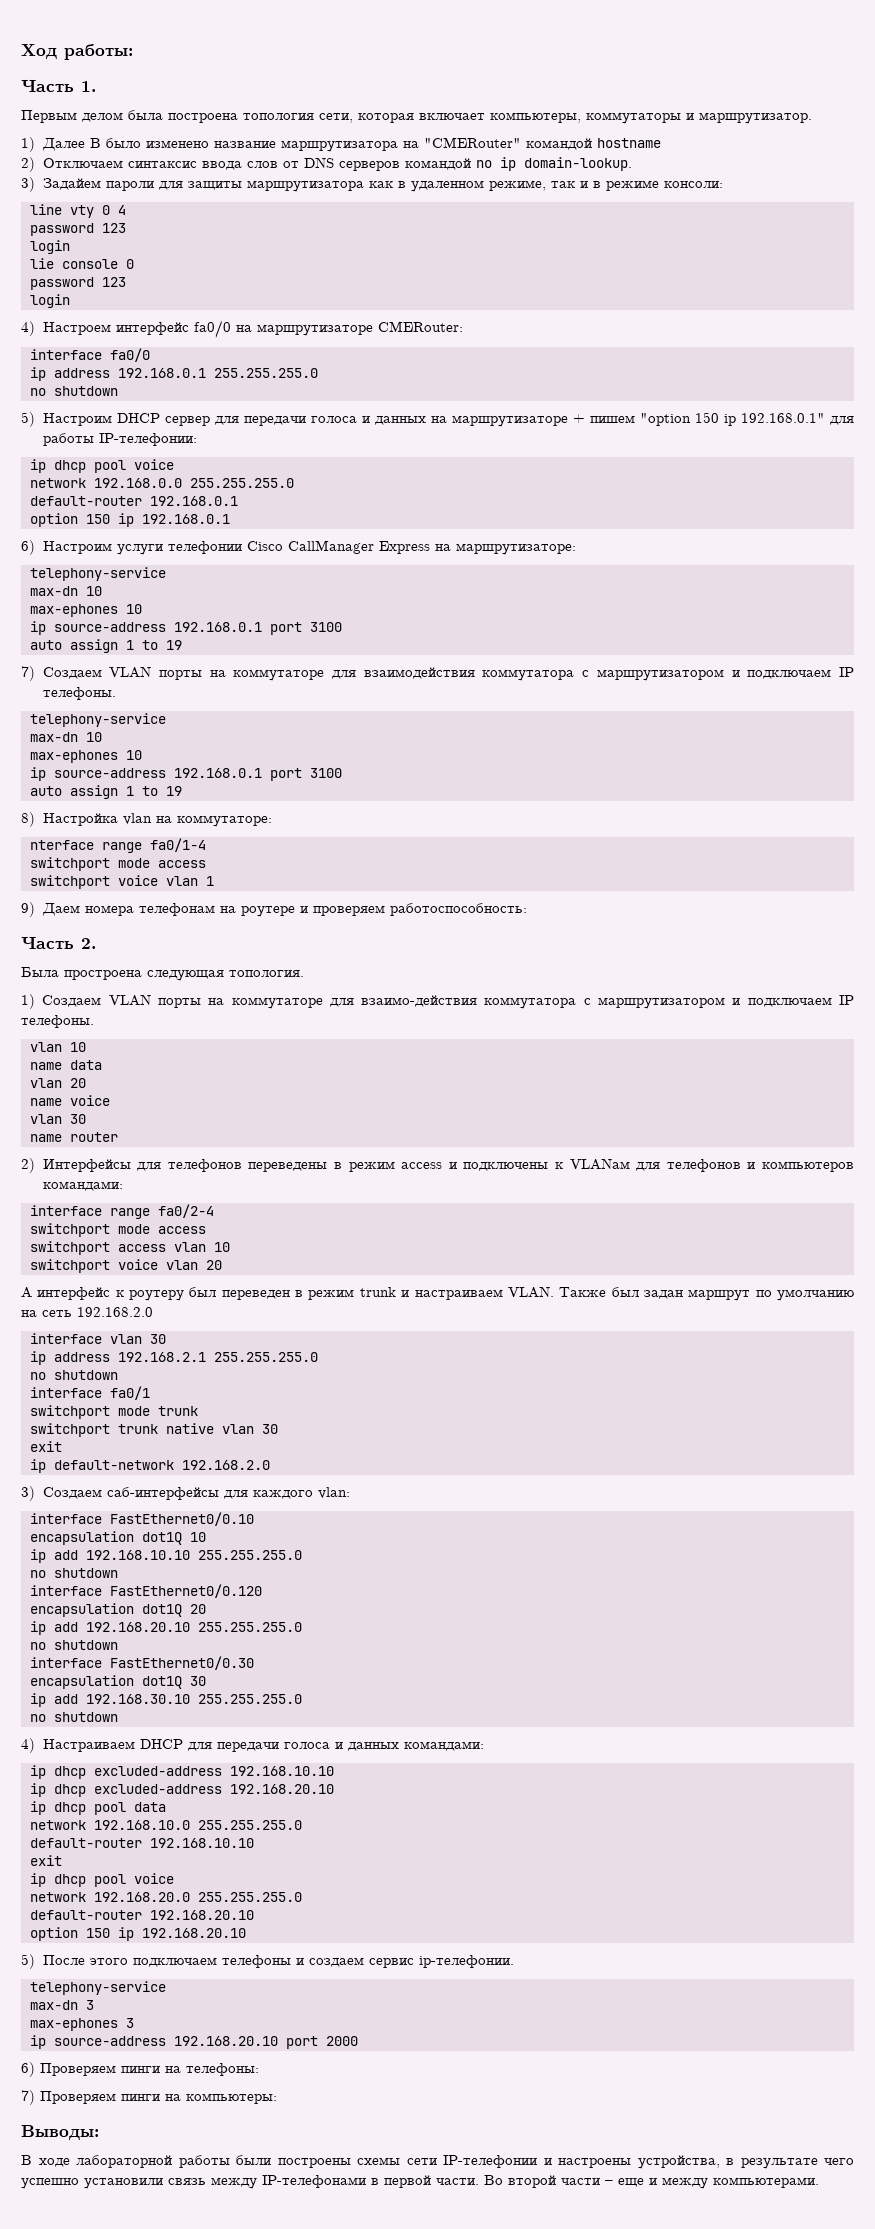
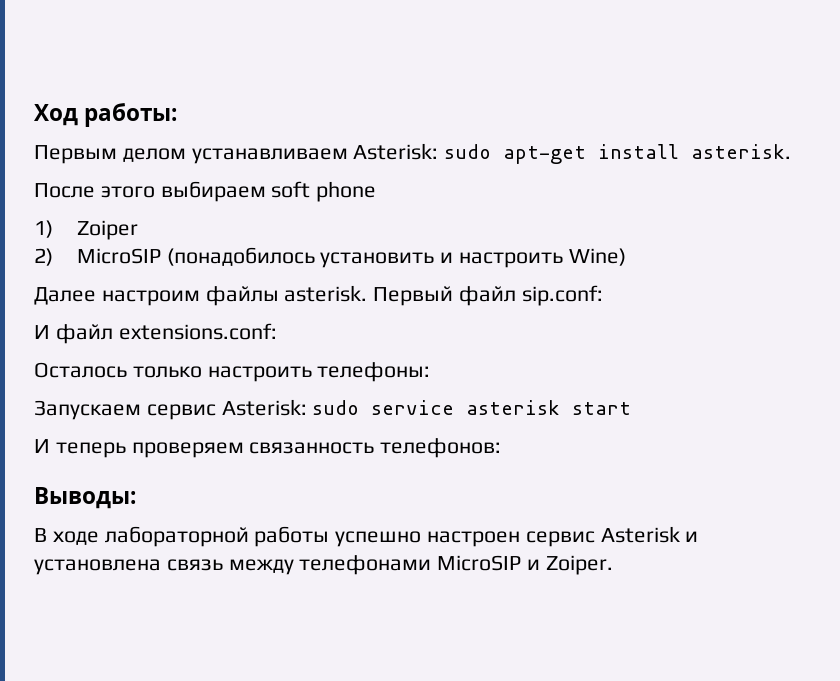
- Часть 1.
- Первым делом была построена топология сети, которая включает компьютеры, коммутаторы и маршрутизатор.
- 1) Далее В было изменено название маршрутизатора на "CMERouter" командой hostname
- 2) Отключаем синтаксис ввода слов от DNS серверов командой no ip domain-lookup.
- 3) Задайем пароли для защиты маршрутизатора как в удаленном режиме, так и в режиме консоли:
- line vty 0 4
- password 123
- login
- lie console 0
- password 123
- login
- 4) Настроем интерфейс fa0/0 на маршрутизаторе CMERouter:
- interface fa0/0
- ip address 192.168.0.1 255.255.255.0
- no shutdown
- 5) Настроим DHCP сервер для передачи голоса и данных на маршрутизаторе + пишем "option 150 ip 192.168.0.1" для работы IP-телефонии:
- ip dhcp pool voice
- network 192.168.0.0 255.255.255.0
- default-router 192.168.0.1
- option 150 ip 192.168.0.1
- 6) Настроим услуги телефонии Cisco CallManager Express на маршрутизаторе:
- telephony-service
- max-dn 10
- max-ephones 10
- ip source-address 192.168.0.1 port 3100
- auto assign 1 to 19
- 7) Создаем VLAN порты на коммутаторе для взаимодействия коммутатора с маршрутизатором и подключаем IP телефоны.
- telephony-service
- max-dn 10
- max-ephones 10
- ip source-address 192.168.0.1 port 3100
- auto assign 1 to 19
- 8) Настройка vlan на коммутаторе:
- nterface range fa0/1-4
- switchport mode access
- switchport voice vlan 1
- 9) Даем номера телефонам на роутере и проверяем работоспособность:
- Часть 2.
- Была простроена следующая топология.
- 1) Создаем VLAN порты на коммутаторе для взаимо-действия коммутатора с маршрутизатором и подключаем IP телефоны.
- vlan 10
- name data
- vlan 20
- name voice
- vlan 30
- name router
- 2) Интерфейсы для телефонов переведены в режим access и подключены к VLANам для телефонов и компьютеров командами:
- interface range fa0/2-4
- switchport mode access
- switchport access vlan 10
- switchport voice vlan 20
- А интерфейс к роутеру был переведен в режим trunk и настраиваем VLAN. Также был задан маршрут по умолчанию на сеть 192.168.2.0
- interface vlan 30
- ip address 192.168.2.1 255.255.255.0
- no shutdown
- interface fa0/1
- switchport mode trunk
- switchport trunk native vlan 30
- exit
- ip default-network 192.168.2.0
- 3) Создаем саб-интерфейсы для каждого vlan:
- interface FastEthernet0/0.10
- encapsulation dot1Q 10
- ip add 192.168.10.10 255.255.255.0
- no shutdown
- interface FastEthernet0/0.120
- encapsulation dot1Q 20
- ip add 192.168.20.10 255.255.255.0
- no shutdown
- interface FastEthernet0/0.30
- encapsulation dot1Q 30
- ip add 192.168.30.10 255.255.255.0
- no shutdown
- 4) Настраиваем DHCP для передачи голоса и данных командами:
- ip dhcp excluded-address 192.168.10.10
- ip dhcp excluded-address 192.168.20.10
- ip dhcp pool data
- network 192.168.10.0 255.255.255.0
- default-router 192.168.10.10
- exit
- ip dhcp pool voice
- network 192.168.20.0 255.255.255.0
- default-router 192.168.20.10
- option 150 ip 192.168.20.10
- 5) После этого подключаем телефоны и создаем сервис ip-телефонии.
- telephony-service
- max-dn 3
- max-ephones 3
- ip source-address 192.168.20.10 port 2000
- 6) Проверяем пинги на телефоны:
- 7) Проверяем пинги на компьютеры:
+ Первым делом устанавливаем Asterisk: sudo apt-get install asterisk.
+ После этого выбираем soft phone
+ 1) Zoiper
+ 2) MicroSIP (понадобилось установить и настроить Wine)
+ Далее настроим файлы asterisk. Первый файл sip.conf:
+ И файл extensions.conf:
+ Осталось только настроить телефоны:
+ Запускаем сервис Asterisk: sudo service asterisk start
+ И теперь проверяем связанность телефонов:
- В ходе лабораторной работы были построены схемы сети IP-телефонии и настроены устройства, в результате чего успешно установили связь между IP-телефонами в первой части. Во второй части – еще и между компьютерами.
+ В ходе лабораторной работы успешно настроен сервис Asterisk и установлена связь между телефонами MicroSIP и Zoiper.

